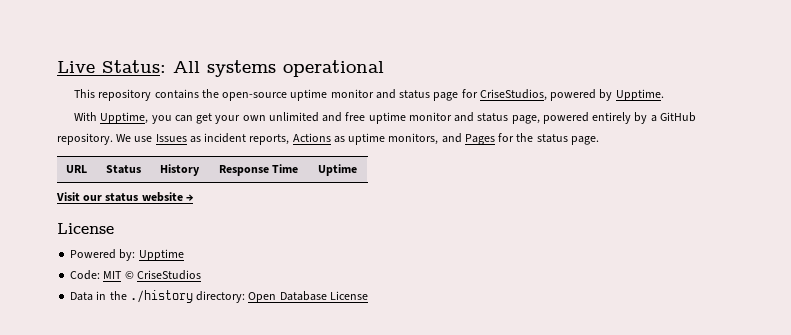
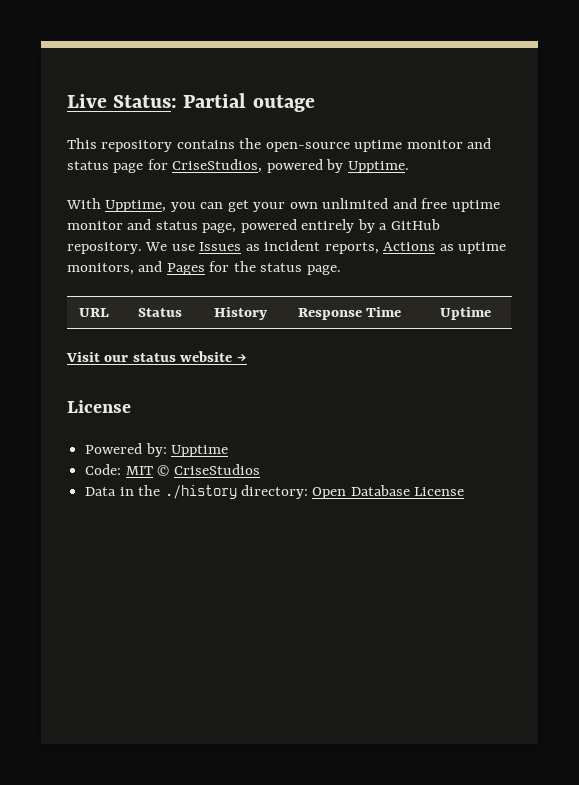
- Live Status: All systems operational
+ Live Status: Partial outage

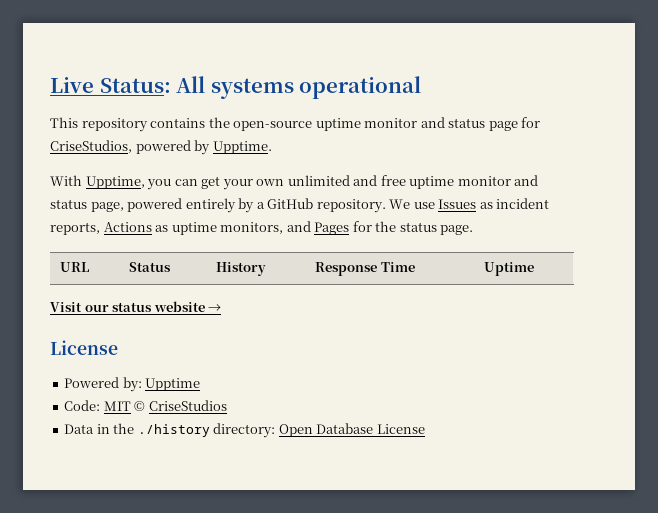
- Live Status: Partial outage
+ Live Status: All systems operational

